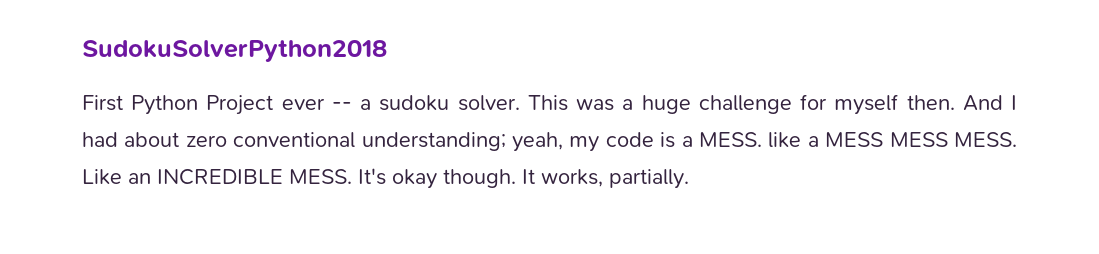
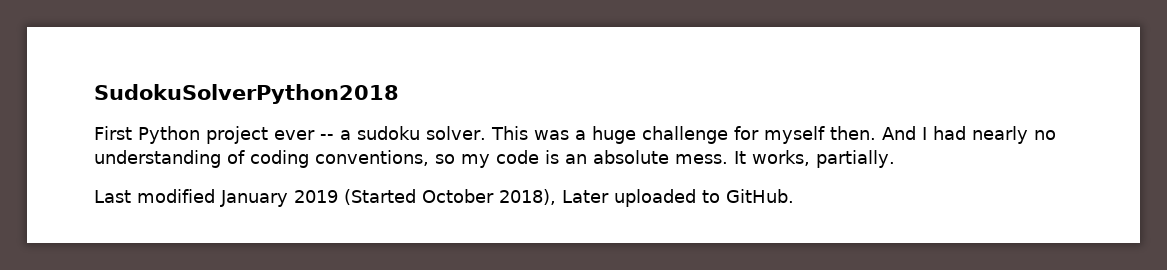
- First Python Project ever -- a sudoku solver.
+ First Python project ever -- a sudoku solver.
- And I had about zero conventional understanding; yeah, my code is a MESS. like a MESS MESS MESS. Like an INCREDIBLE MESS. It's okay though. It works, partially.
+ And I had nearly no understanding of coding conventions, so my code is an absolute mess. It works, partially.
+ Last modified January 2019 (Started October 2018), Later uploaded to GitHub.

